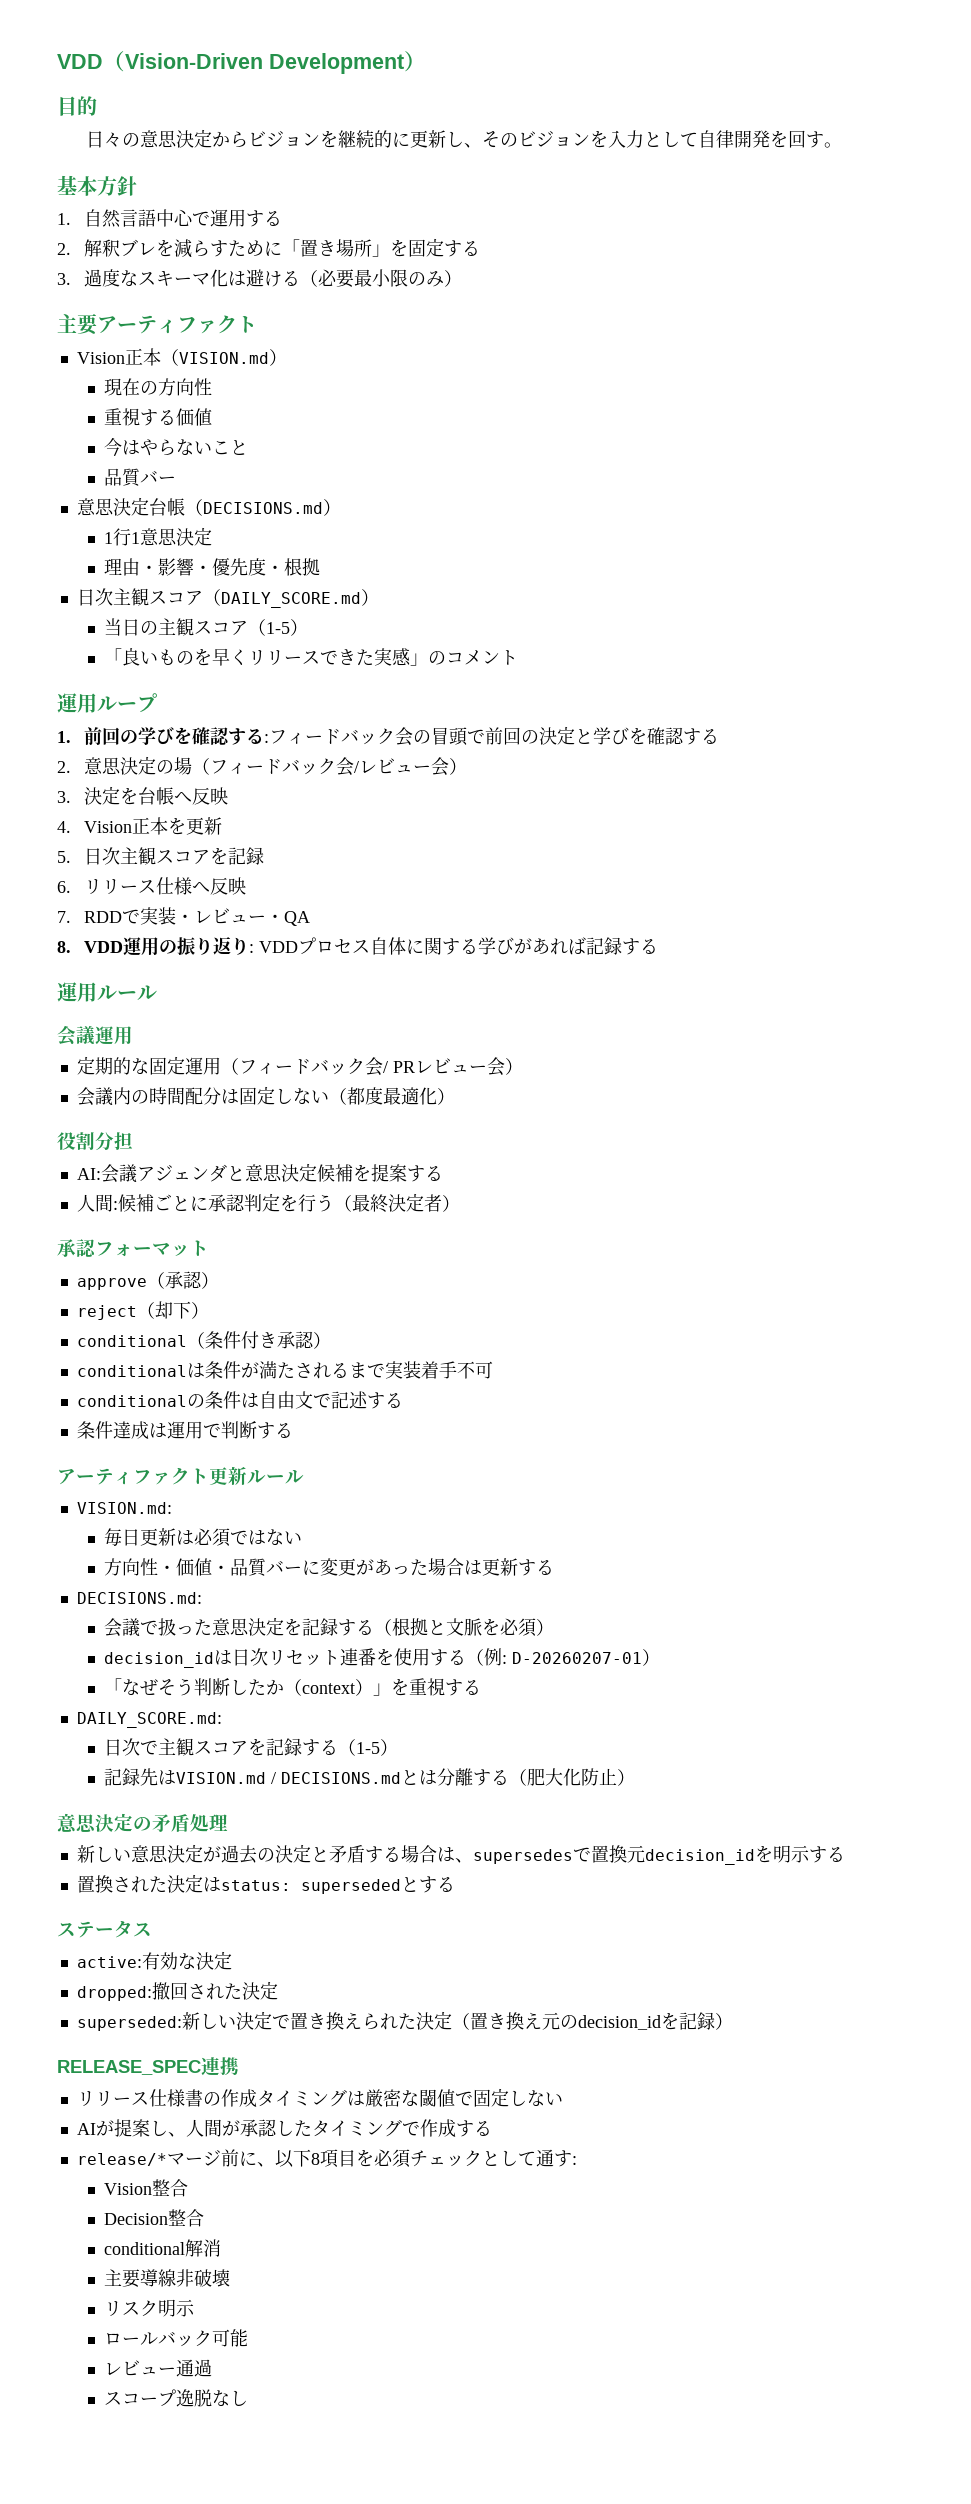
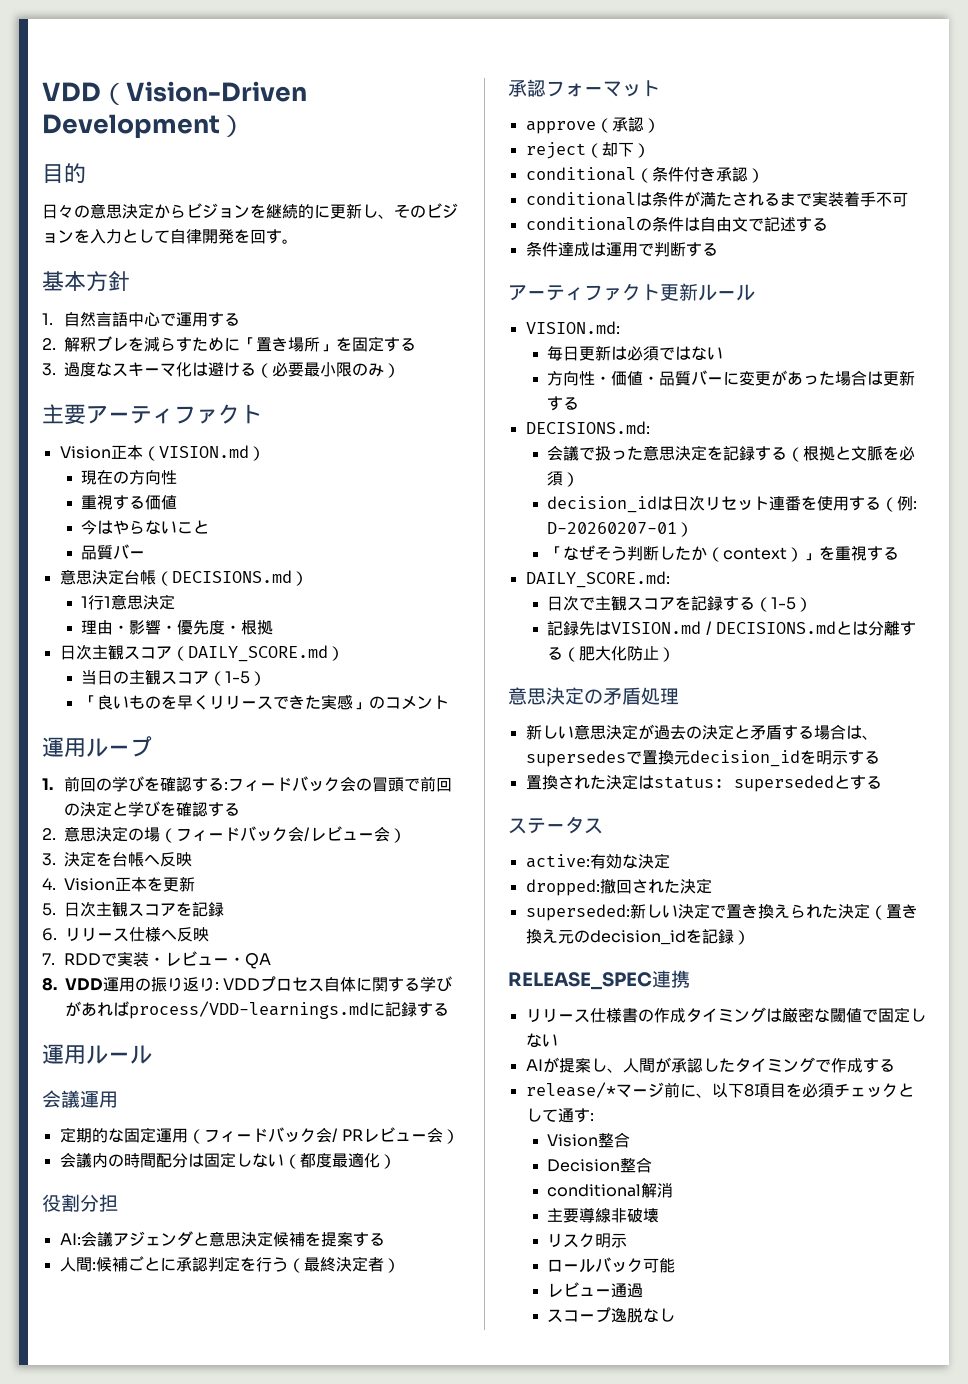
- 8. VDD運用の振り返り: VDDプロセス自体に関する学びがあれば記録する
+ 8. VDD運用の振り返り: VDDプロセス自体に関する学びがあればprocess/VDD-learnings.mdに記録する

